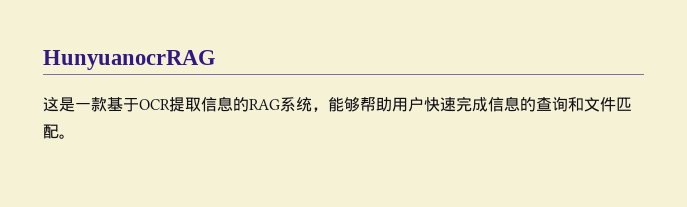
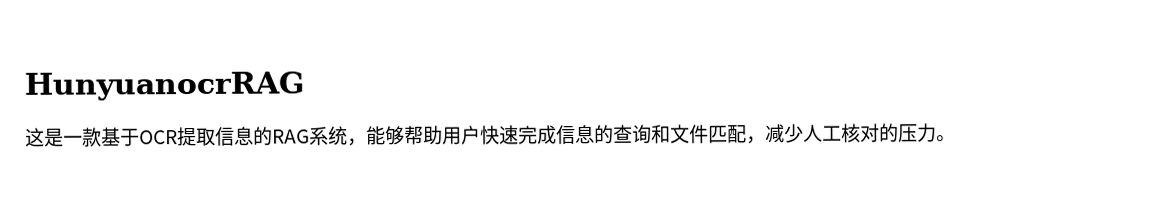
- 这是一款基于OCR提取信息的RAG系统，能够帮助用户快速完成信息的查询和文件匹配。
+ 这是一款基于OCR提取信息的RAG系统，能够帮助用户快速完成信息的查询和文件匹配，减少人工核对的压力。

